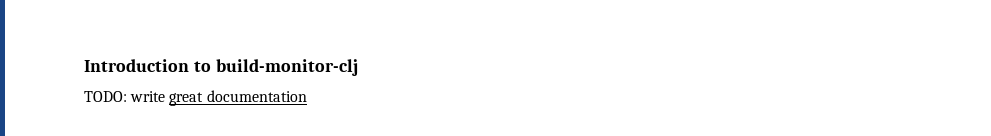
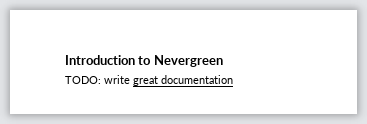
- Introduction to build-monitor-clj
+ Introduction to Nevergreen

